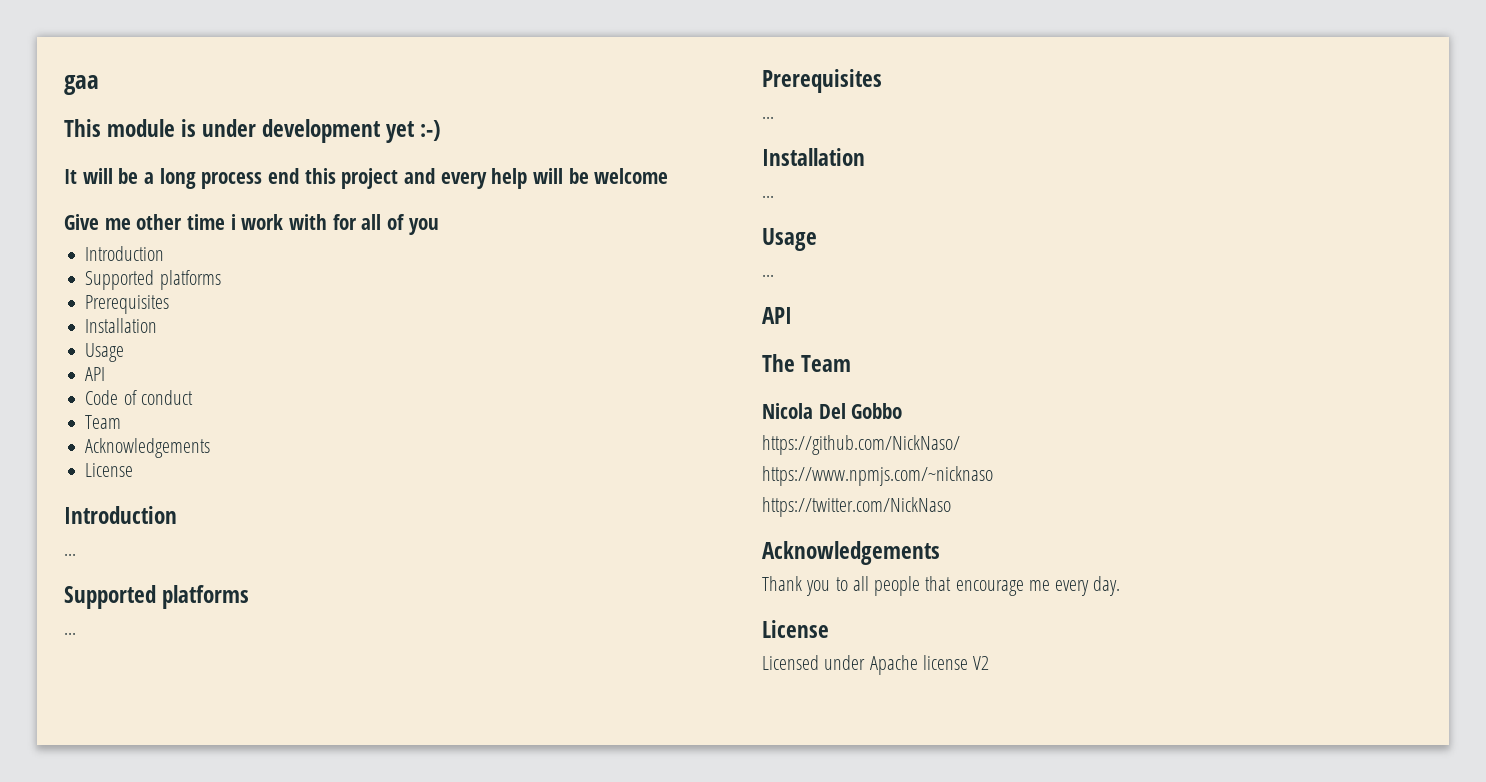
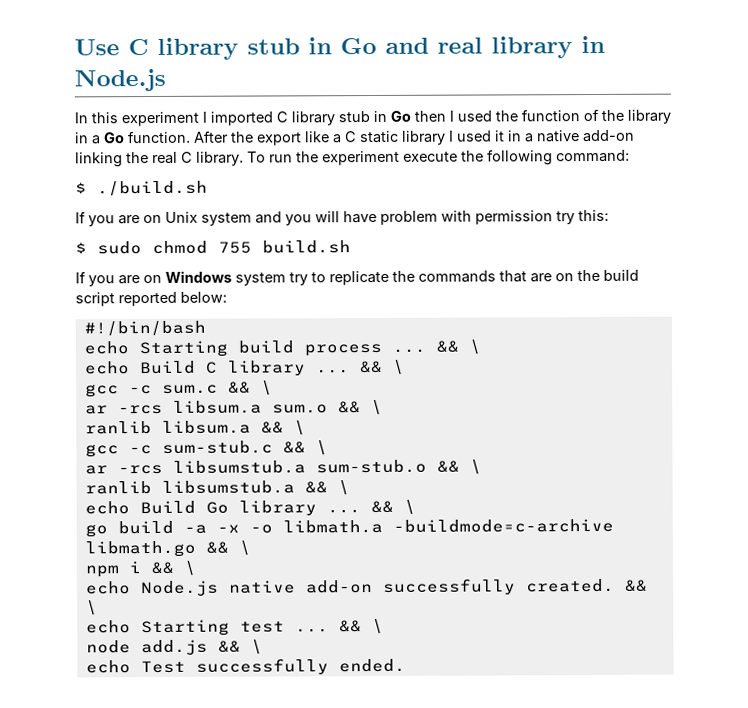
- gaa
- This module is under development yet :-)
- It will be a long process end this project and every help will be welcome
- Give me other time i work with for all of you
- Introduction
- Supported platforms
- Prerequisites
- Installation
- Usage
- API
- Code of conduct
- Team
- Acknowledgements
- License
- Introduction
- ...
- Supported platforms
- ...
- Prerequisites
- ...
- Installation
- ...
- Usage
- ...
- API
- The Team
- Nicola Del Gobbo
- https://github.com/NickNaso/
- https://www.npmjs.com/~nicknaso
- https://twitter.com/NickNaso
- Acknowledgements
- Thank you to all people that encourage me every day.
- License
- Licensed under Apache license V2
+ Use C library stub in Go and real library in Node.js
+ In this experiment I imported C library stub in Go then I used the function of the library in a Go function. After the export like a C static library I used it in a native add-on linking the real C library. To run the experiment execute the following command:
+ $ ./build.sh
+ If you are on Unix system and you will have problem with permission try this:
+ $ sudo chmod 755 build.sh
+ If you are on Windows system try to replicate the commands that are on the build script reported below:
+ #!/bin/bash
+ echo Starting build process ... && \
+ echo Build C library ... && \
+ gcc -c sum.c && \
+ ar -rcs libsum.a sum.o && \
+ ranlib libsum.a && \
+ gcc -c sum-stub.c && \
+ ar -rcs libsumstub.a sum-stub.o && \
+ ranlib libsumstub.a && \
+ echo Build Go library ... && \
+ go build -a -x -o libmath.a -buildmode=c-archive libmath.go && \
+ npm i && \
+ echo Node.js native add-on successfully created. && \
+ echo Starting test ... && \
+ node add.js && \
+ echo Test successfully ended.

